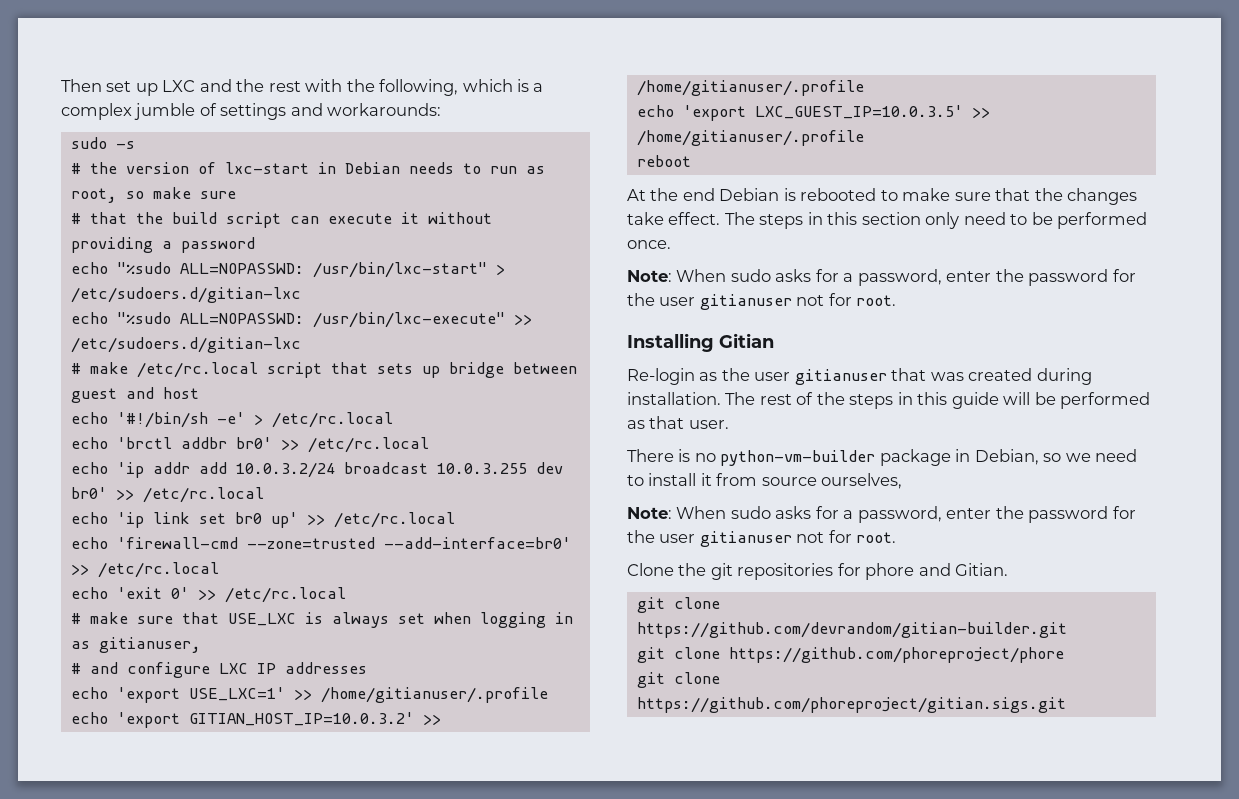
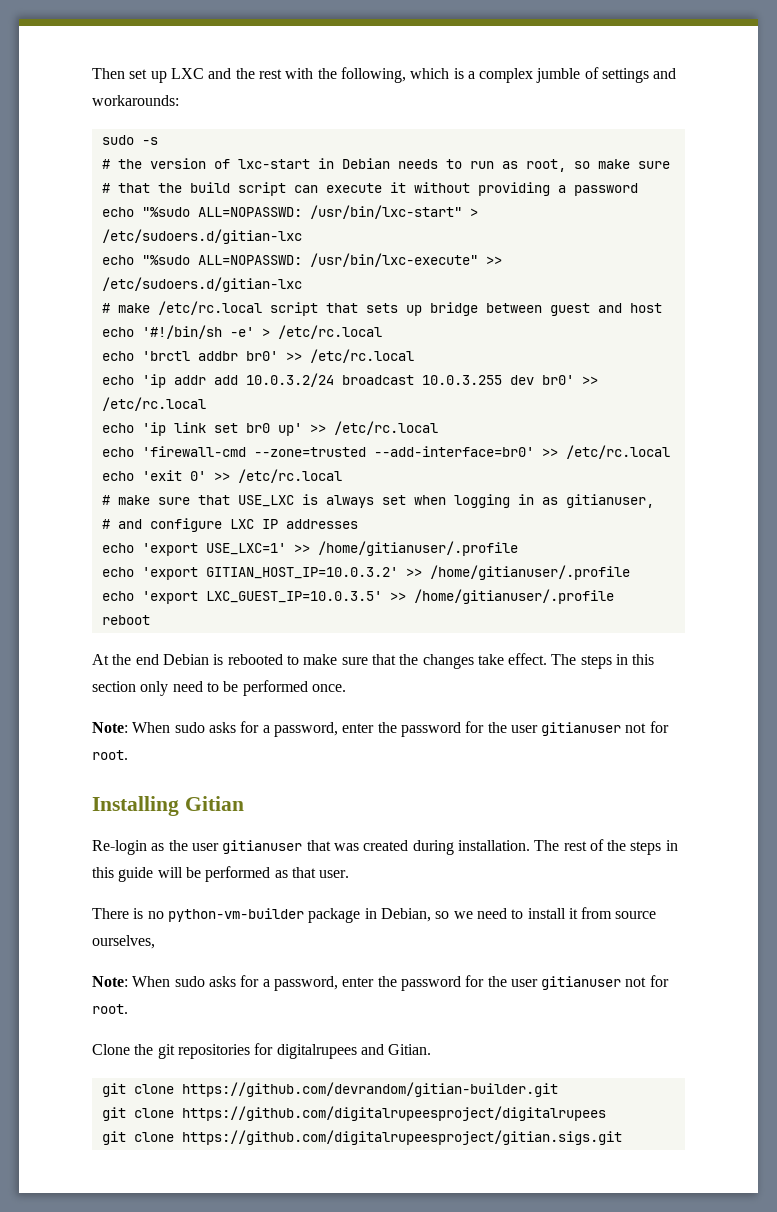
- Clone the git repositories for phore and Gitian.
+ Clone the git repositories for digitalrupees and Gitian.
- git clone https://github.com/phoreproject/phore
- git clone https://github.com/phoreproject/gitian.sigs.git
+ git clone https://github.com/digitalrupeesproject/digitalrupees
+ git clone https://github.com/digitalrupeesproject/gitian.sigs.git

